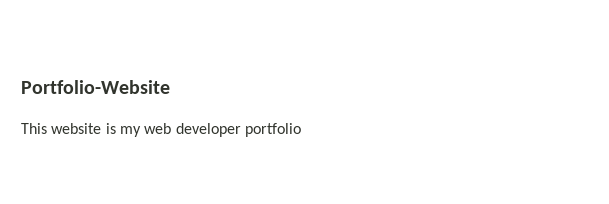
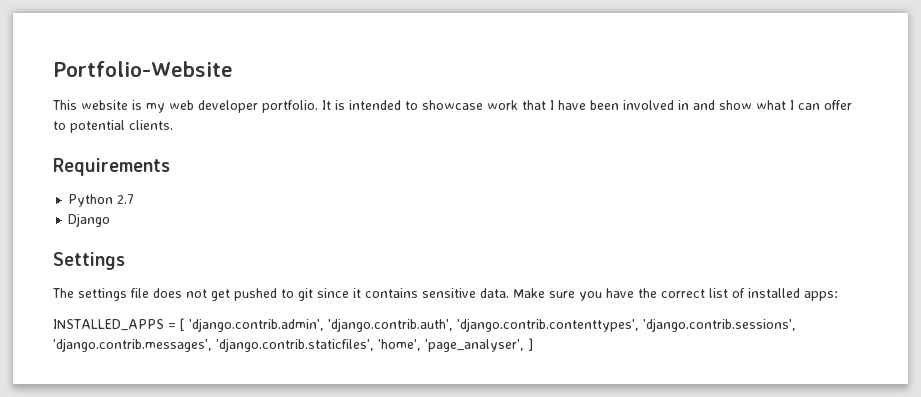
- This website is my web developer portfolio
+ This website is my web developer portfolio. It is intended to showcase work that I have been involved in and show what I can offer to potential clients.
+ Requirements
+ Python 2.7
+ Django
+ Settings
+ The settings file does not get pushed to git since it contains sensitive data. Make sure you have the correct list of installed apps:
+ INSTALLED_APPS = [ 'django.contrib.admin', 'django.contrib.auth', 'django.contrib.contenttypes', 'django.contrib.sessions', 'django.contrib.messages', 'django.contrib.staticfiles', 'home', 'page_analyser', ]

